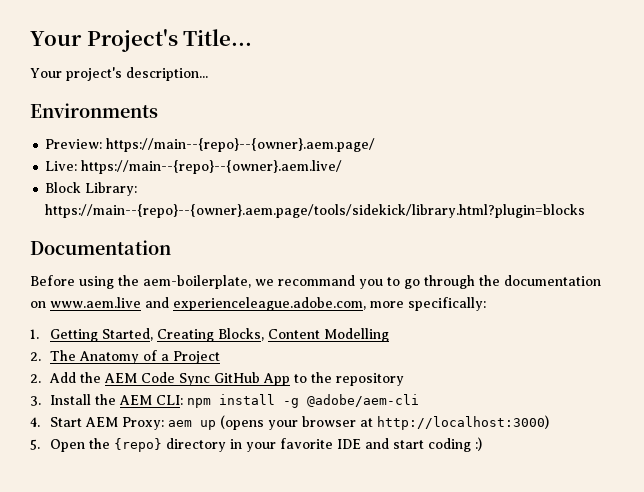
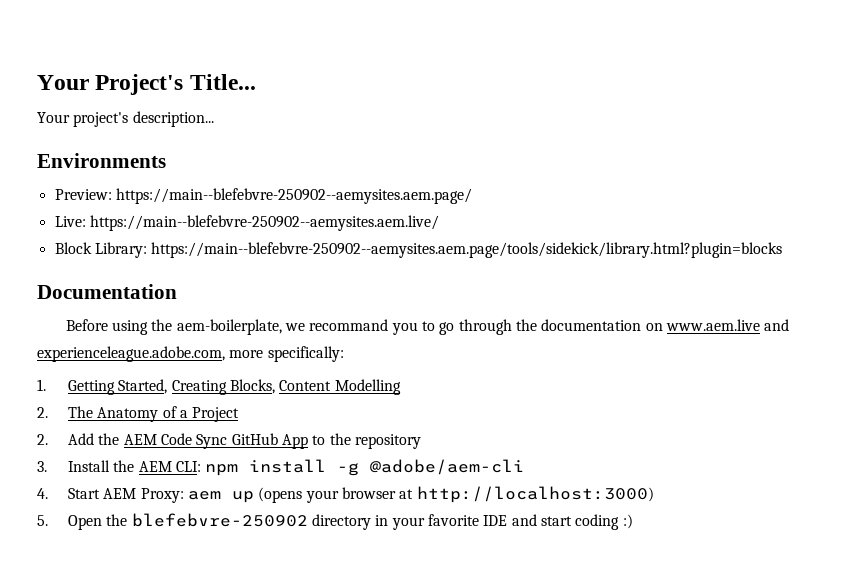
- Preview: https://main--{repo}--{owner}.aem.page/
+ Preview: https://main--blefebvre-250902--aemysites.aem.page/
- Live: https://main--{repo}--{owner}.aem.live/
+ Live: https://main--blefebvre-250902--aemysites.aem.live/
- Block Library: https://main--{repo}--{owner}.aem.page/tools/sidekick/library.html?plugin=blocks
+ Block Library: https://main--blefebvre-250902--aemysites.aem.page/tools/sidekick/library.html?plugin=blocks
- 5. Open the {repo} directory in your favorite IDE and start coding :)
+ 5. Open the blefebvre-250902 directory in your favorite IDE and start coding :)

